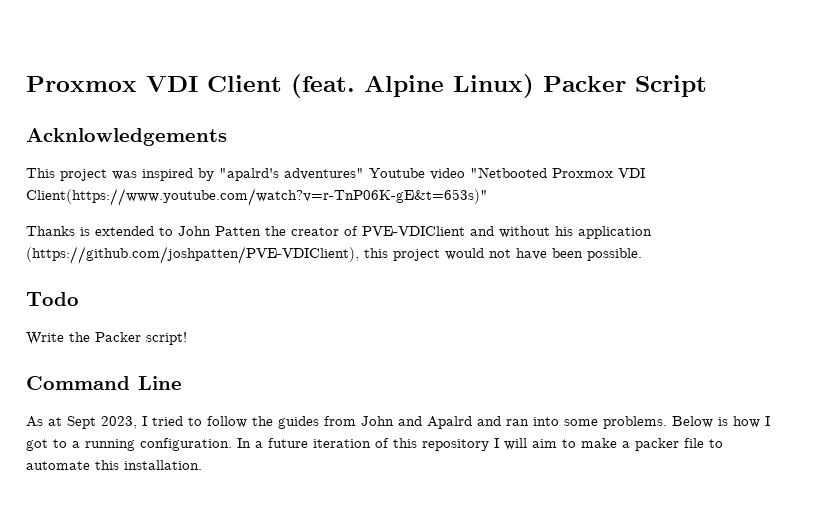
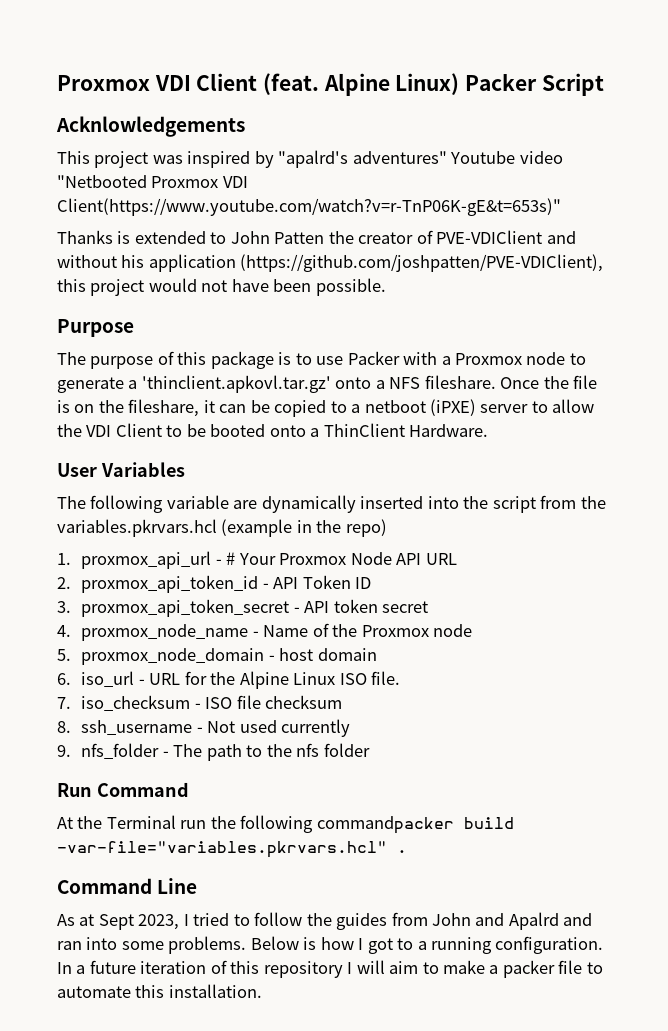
- Todo
- Write the Packer script!
+ Purpose
+ The purpose of this package is to use Packer with a Proxmox node to generate a 'thinclient.apkovl.tar.gz' onto a NFS fileshare. Once the file is on the fileshare, it can be copied to a netboot (iPXE) server to allow the VDI Client to be booted onto a ThinClient Hardware.
+ User Variables
+ The following variable are dynamically inserted into the script from the variables.pkrvars.hcl (example in the repo)
+ 1. proxmox_api_url - # Your Proxmox Node API URL
+ 2. proxmox_api_token_id - API Token ID
+ 3. proxmox_api_token_secret - API token secret
+ 4. proxmox_node_name - Name of the Proxmox node
+ 5. proxmox_node_domain - host domain
+ 6. iso_url - URL for the Alpine Linux ISO file.
+ 7. iso_checksum - ISO file checksum
+ 8. ssh_username - Not used currently
+ 9. nfs_folder - The path to the nfs folder
+ Run Command
+ At the Terminal run the following commandpacker build -var-file="variables.pkrvars.hcl" .

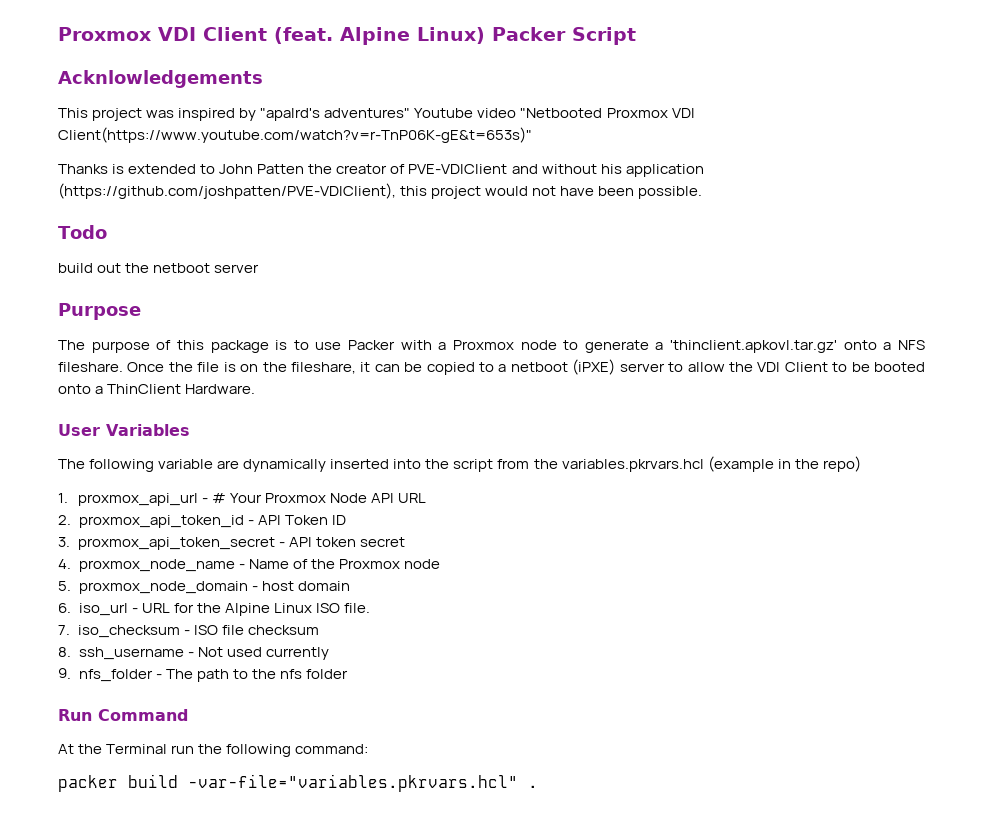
+ Todo
+ build out the netboot server
- At the Terminal run the following commandpacker build -var-file="variables.pkrvars.hcl" .
+ At the Terminal run the following command:
+ packer build -var-file="variables.pkrvars.hcl" .
- Command Line
- As at Sept 2023, I tried to follow the guides from John and Apalrd and ran into some problems. Below is how I got to a running configuration. In a future iteration of this repository I will aim to make a packer file to automate this installation.

